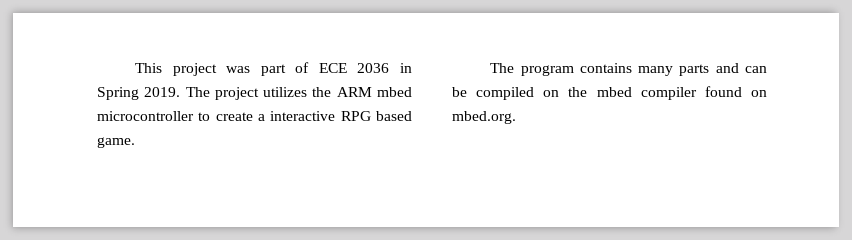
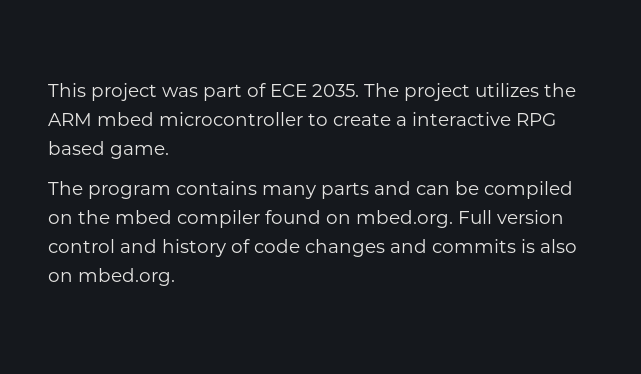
- This project was part of ECE 2036 in Spring 2019.
+ This project was part of ECE 2035.
- The program contains many parts and can be compiled on the mbed compiler found on mbed.org.
+ The program contains many parts and can be compiled on the mbed compiler found on mbed.org. Full version control and history of code changes and commits is also on mbed.org.

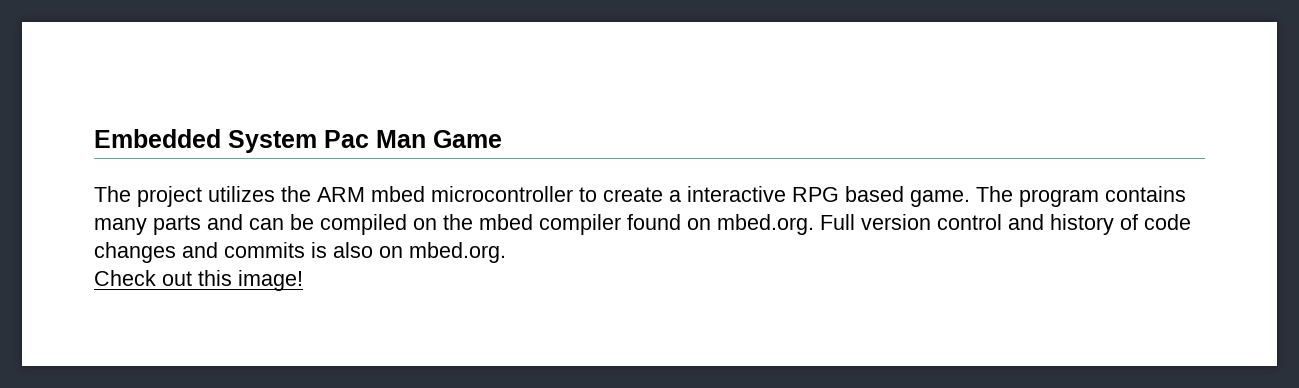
- This project was part of ECE 2035. The project utilizes the ARM mbed microcontroller to create a interactive RPG based game.
- The program contains many parts and can be compiled on the mbed compiler found on mbed.org. Full version control and history of code changes and commits is also on mbed.org.
+ Embedded System Pac Man Game
+ The project utilizes the ARM mbed microcontroller to create a interactive RPG based game. The program contains many parts and can be compiled on the mbed compiler found on mbed.org. Full version control and history of code changes and commits is also on mbed.org.
+ Check out this image!

